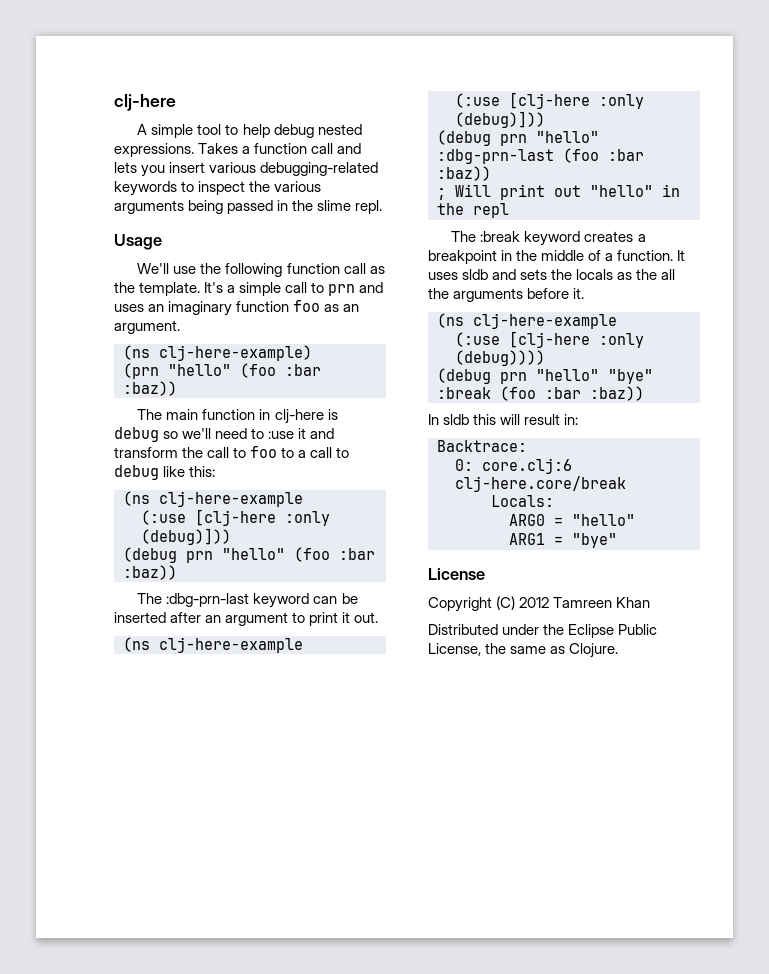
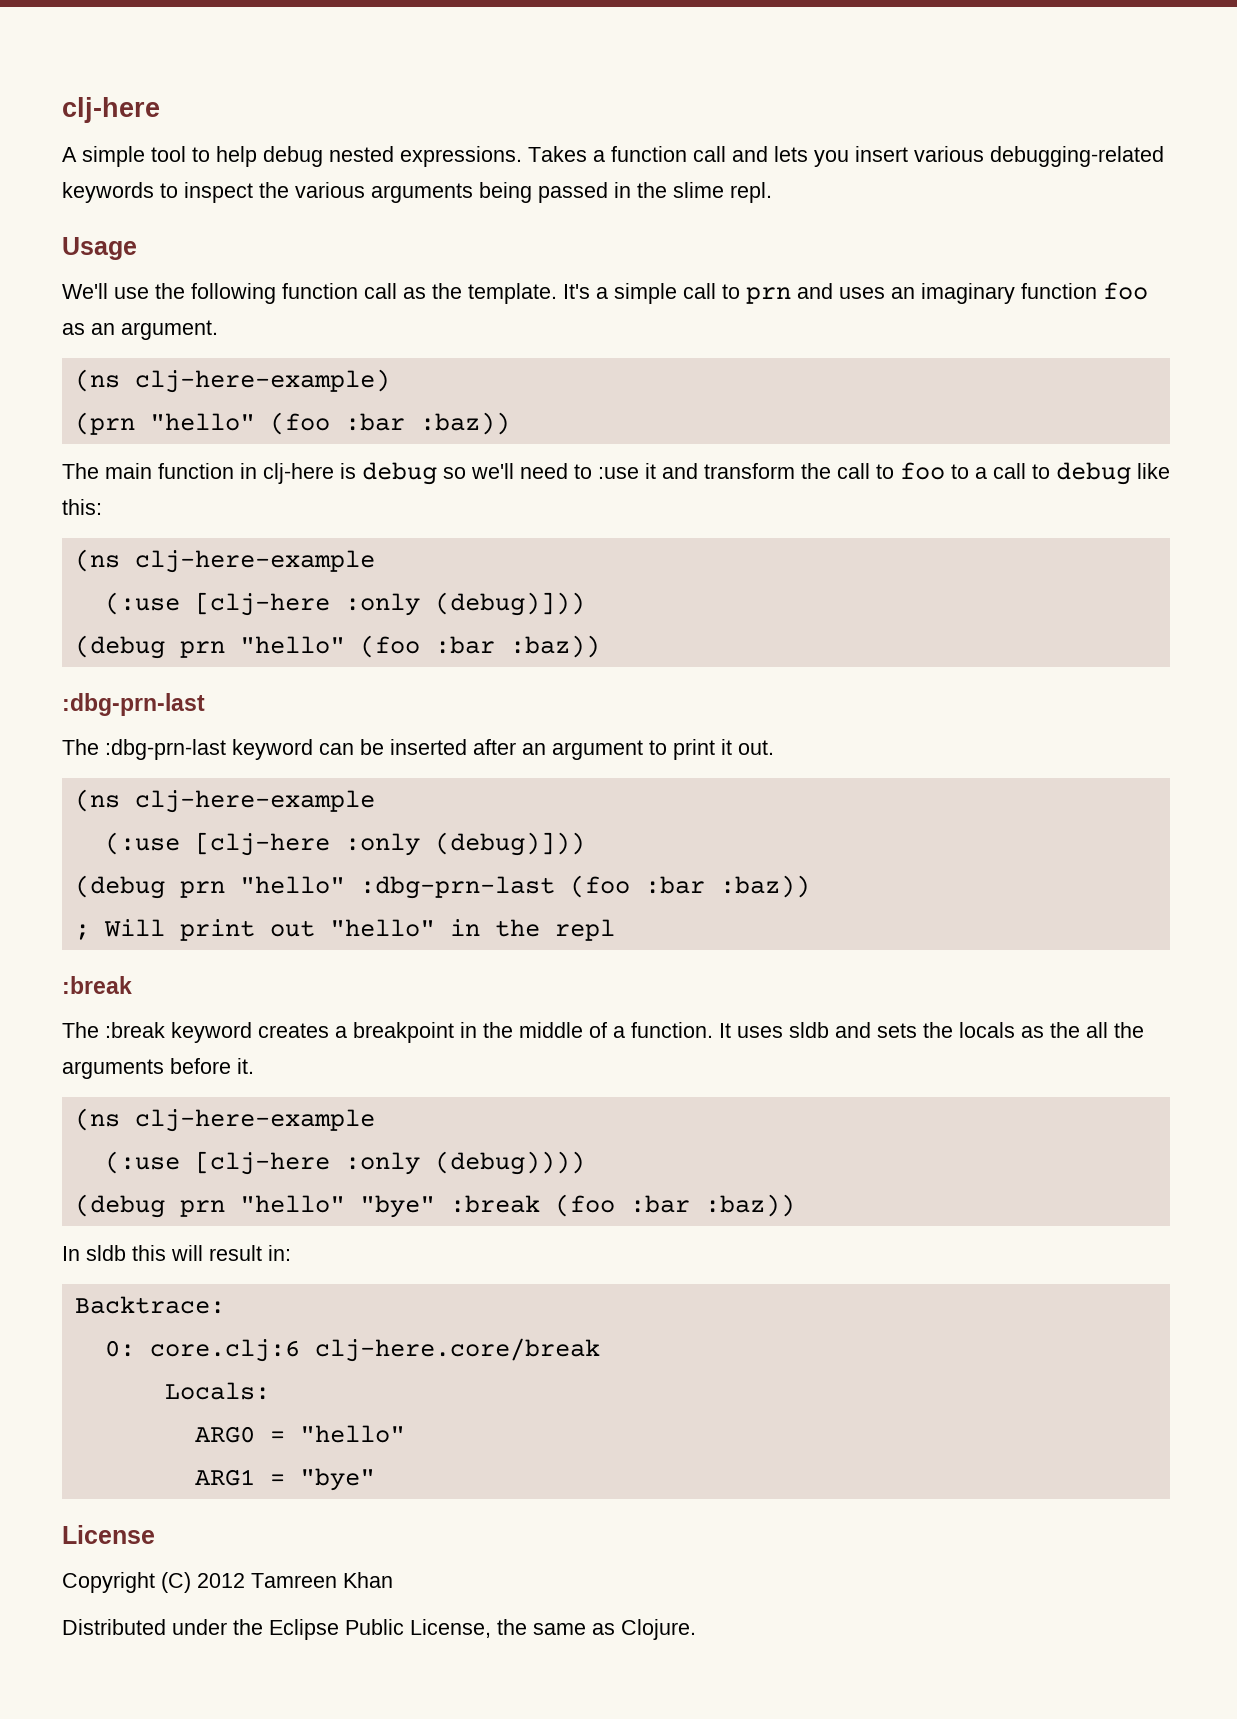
  (debug prn "hello" (foo :bar :baz))
+ :dbg-prn-last
  ; Will print out "hello" in the repl
+ :break

